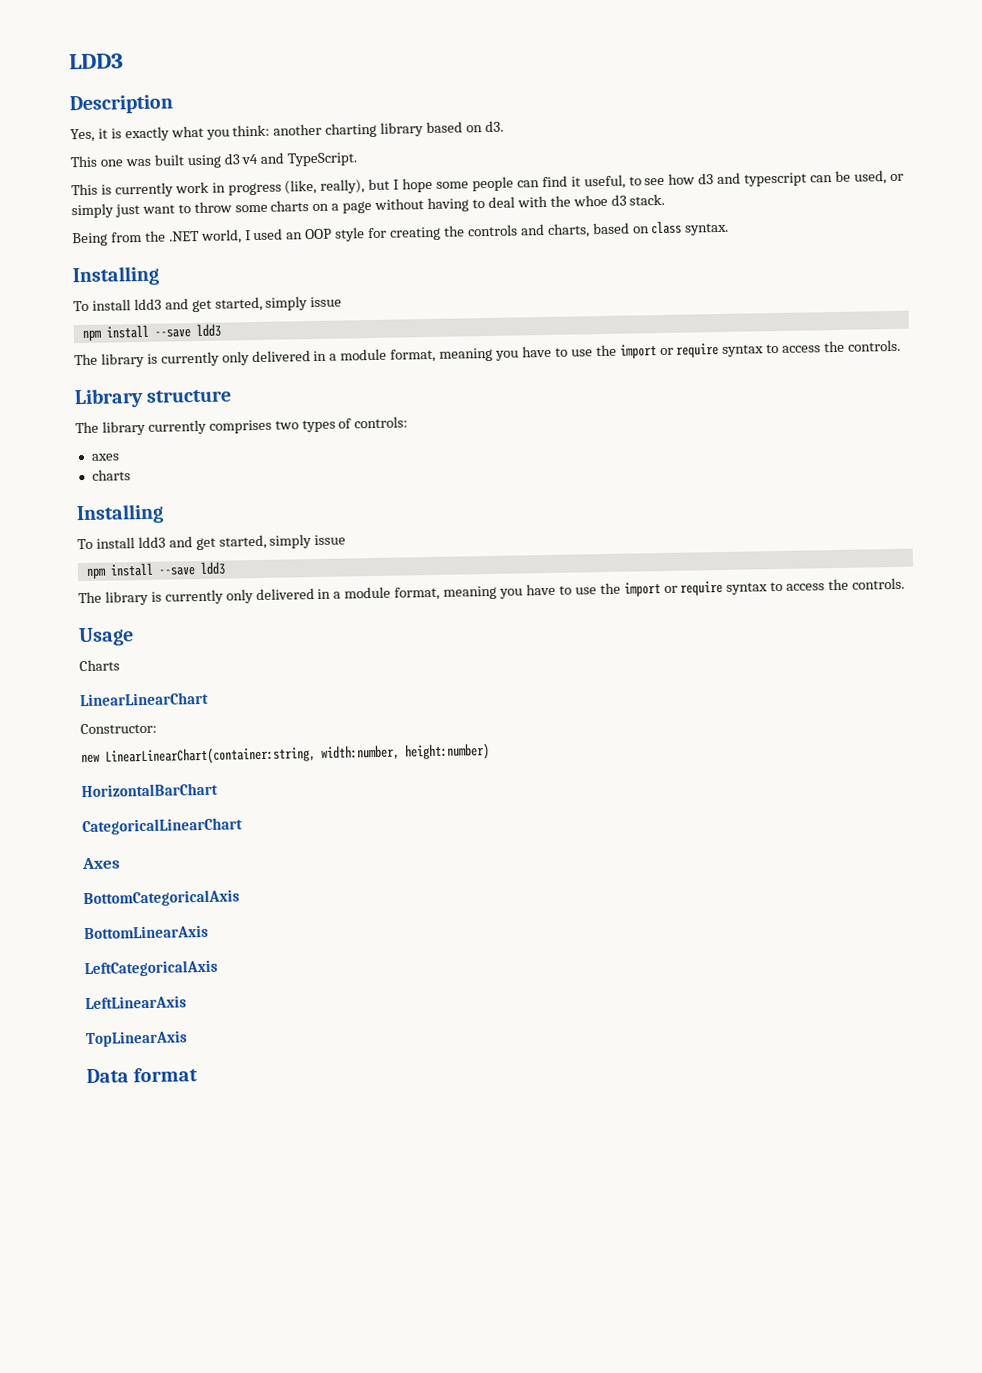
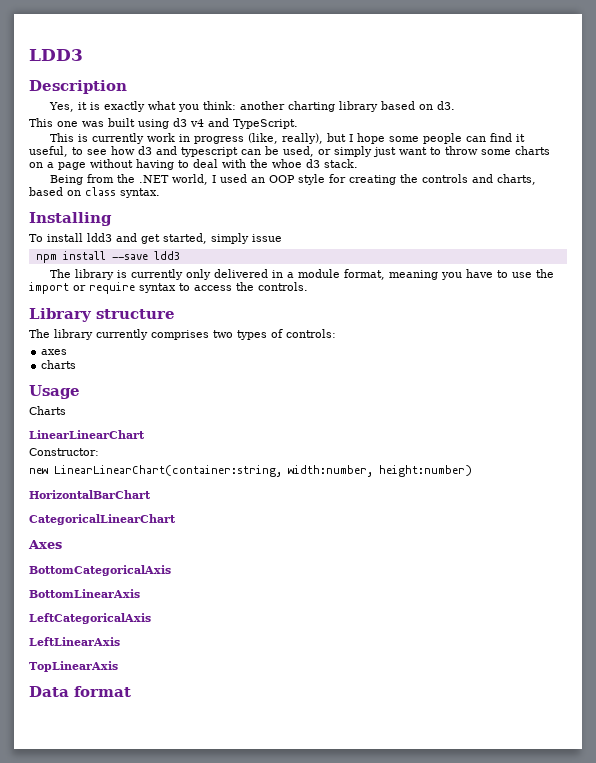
  axes
  charts
- Installing
- To install ldd3 and get started, simply issue
- npm install --save ldd3
- The library is currently only delivered in a module format, meaning you have to use the import or require syntax to access the controls.

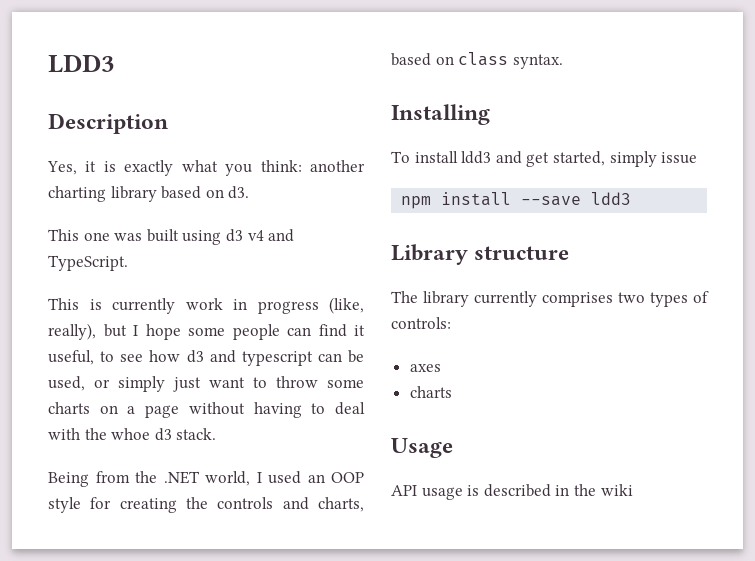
- The library is currently only delivered in a module format, meaning you have to use the import or require syntax to access the controls.
- Charts
- LinearLinearChart
- Constructor:
- new LinearLinearChart(container:string, width:number, height:number)
- HorizontalBarChart
- CategoricalLinearChart
- Axes
- BottomCategoricalAxis
- BottomLinearAxis
- LeftCategoricalAxis
- LeftLinearAxis
- TopLinearAxis
- Data format
+ API usage is described in the wiki

